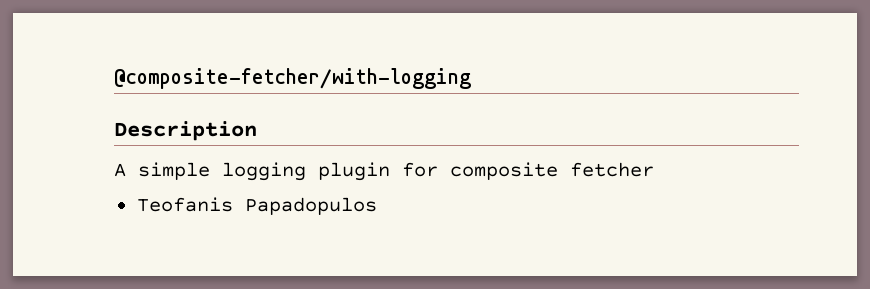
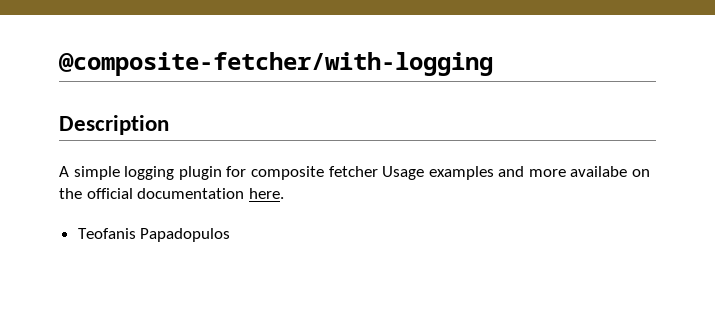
- A simple logging plugin for composite fetcher
+ A simple logging plugin for composite fetcher Usage examples and more availabe on the official documentation here.

